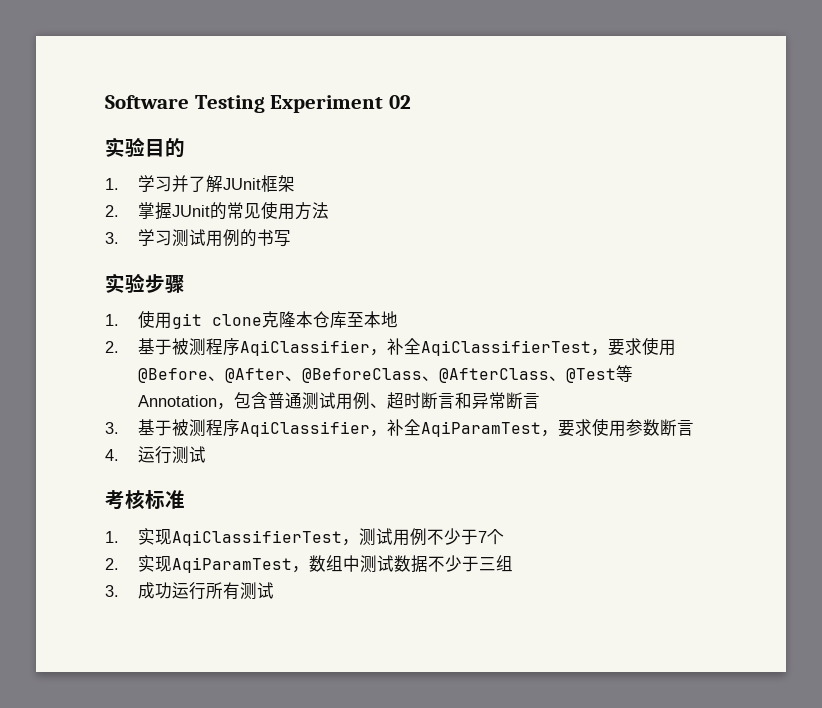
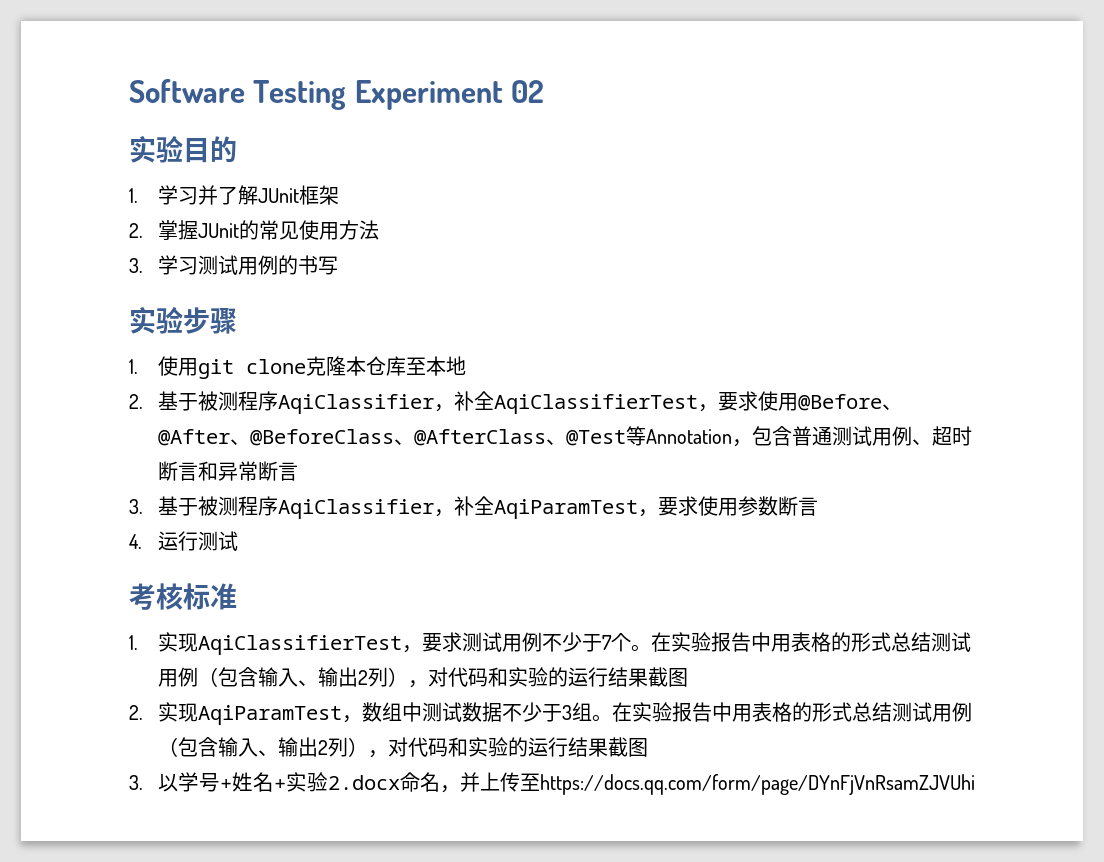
- 1.实现AqiClassifierTest，测试用例不少于7个
+ 1.实现AqiClassifierTest，要求测试用例不少于7个。在实验报告中用表格的形式总结测试用例（包含输入、输出2列），对代码和实验的运行结果截图
- 2.实现AqiParamTest，数组中测试数据不少于三组
- 3.成功运行所有测试
+ 2.实现AqiParamTest，数组中测试数据不少于3组。在实验报告中用表格的形式总结测试用例（包含输入、输出2列），对代码和实验的运行结果截图
+ 3.以学号+姓名+实验2.docx命名，并上传至https://docs.qq.com/form/page/DYnFjVnRsamZJVUhi

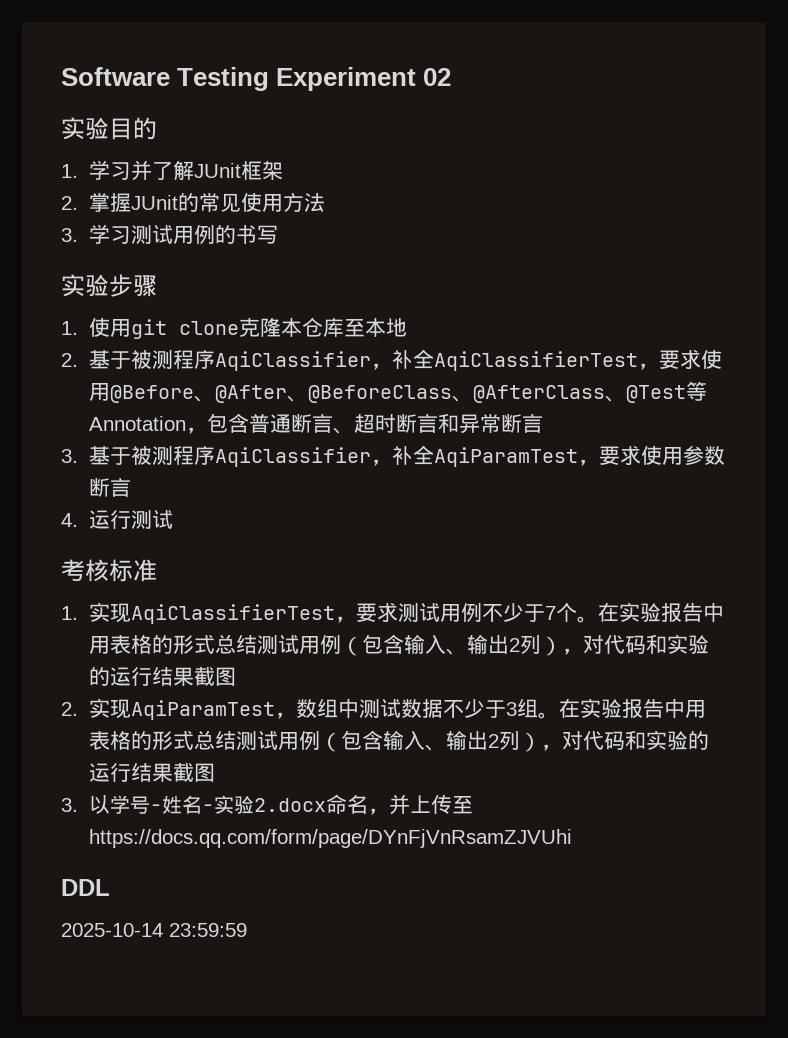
- 2.基于被测程序AqiClassifier，补全AqiClassifierTest，要求使用@Before、@After、@BeforeClass、@AfterClass、@Test等Annotation，包含普通测试用例、超时断言和异常断言
+ 2.基于被测程序AqiClassifier，补全AqiClassifierTest，要求使用@Before、@After、@BeforeClass、@AfterClass、@Test等Annotation，包含普通断言、超时断言和异常断言
- 3.以学号+姓名+实验2.docx命名，并上传至https://docs.qq.com/form/page/DYnFjVnRsamZJVUhi
+ 3.以学号-姓名-实验2.docx命名，并上传至https://docs.qq.com/form/page/DYnFjVnRsamZJVUhi
+ DDL
+ 2025-10-14 23:59:59

